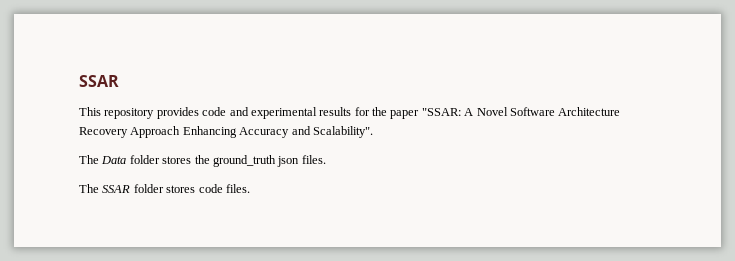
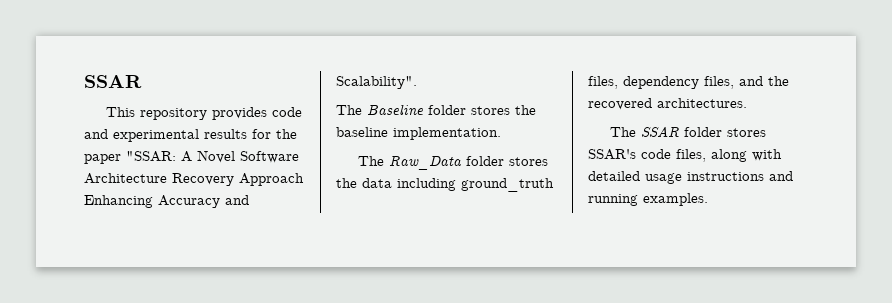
- The Data folder stores the ground_truth json files.
- The SSAR folder stores code files.
+ The Baseline folder stores the baseline implementation.
+ The Raw_Data folder stores the data including ground_truth files, dependency files, and the recovered architectures.
+ The SSAR folder stores SSAR's code files, along with detailed usage instructions and running examples.

